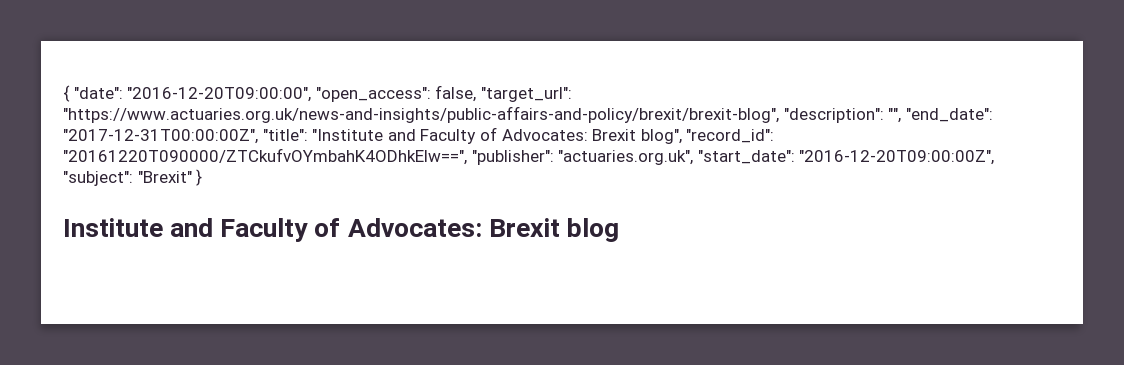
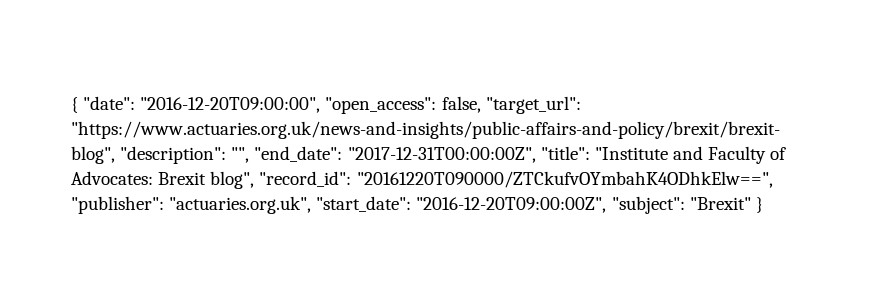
- Institute and Faculty of Advocates: Brexit blog

